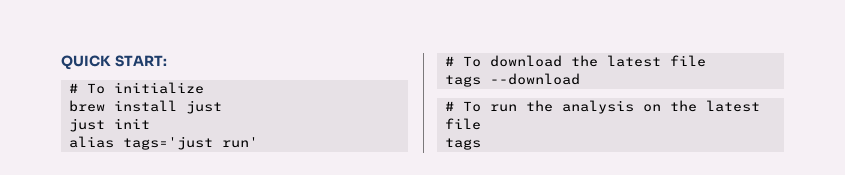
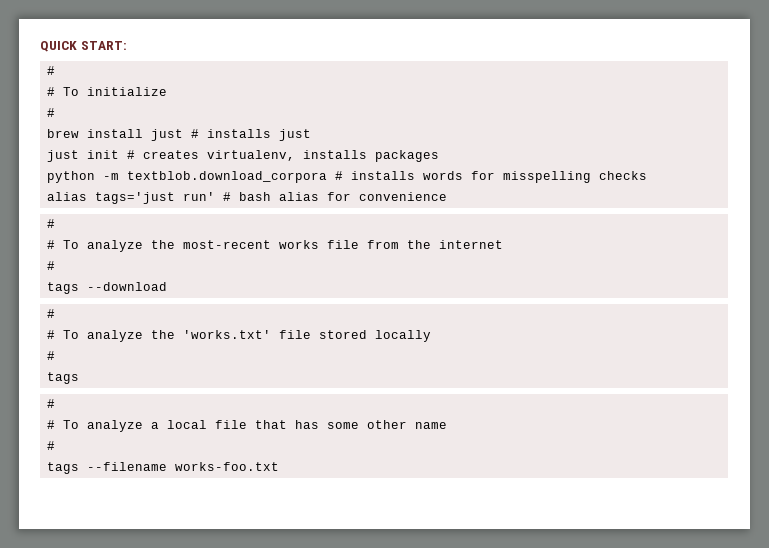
  QUICK START:
+ #
  # To initialize
+ #
- brew install just
+ brew install just # installs just
- just init
- alias tags='just run'
- # To download the latest file
+ just init # creates virtualenv, installs packages
+ python -m textblob.download_corpora # installs words for misspelling checks
+ alias tags='just run' # bash alias for convenience
+ #
+ # To analyze the most-recent works file from the internet
+ #
  tags --download
- # To run the analysis on the latest file
+ #
+ # To analyze the 'works.txt' file stored locally
+ #
  tags
+ #
+ # To analyze a local file that has some other name
+ #
+ tags --filename works-foo.txt

